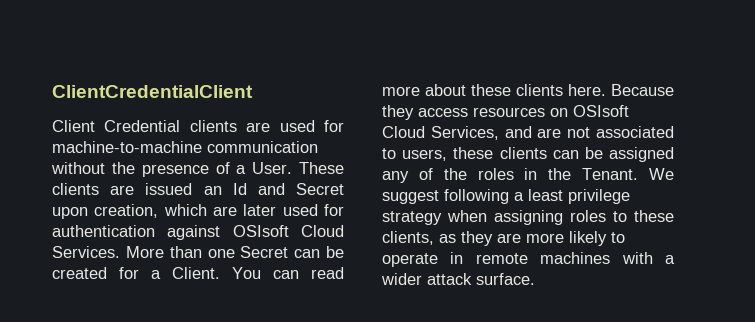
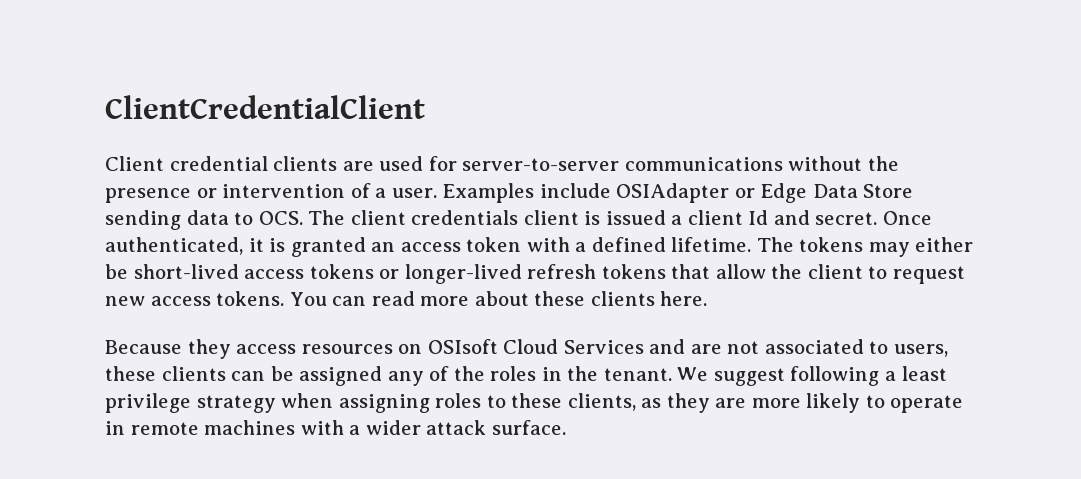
- Client Credential clients are used for machine-to-machine communication without the presence of a User. These clients are issued an Id and Secret upon creation, which are later used for authentication against OSIsoft Cloud Services. More than one Secret can be created for a Client.
+ Client credential clients are used for server-to-server communications without the presence or intervention of a user. Examples include OSIAdapter or Edge Data Store sending data to OCS. The client credentials client is issued a client Id and secret. Once authenticated, it is granted an access token with a defined lifetime. The tokens may either be short-lived access tokens or longer-lived refresh tokens that allow the client to request new access tokens.
- You can read more about these clients here. Because they access resources on OSIsoft Cloud Services, and are not associated to users, these clients can be assigned any of the roles in the Tenant.
+ You can read more about these clients here.
+ Because they access resources on OSIsoft Cloud Services and are not associated to users, these clients can be assigned any of the roles in the tenant.

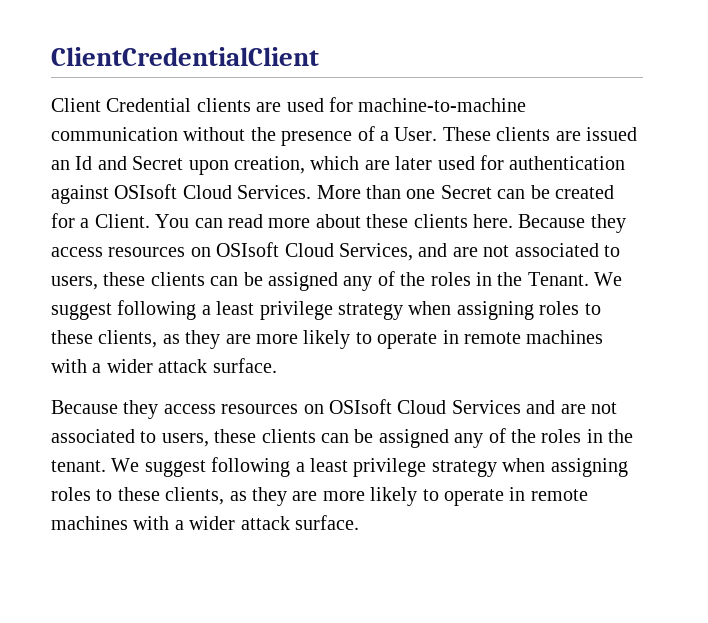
- Client credential clients are used for server-to-server communications without the presence or intervention of a user. Examples include OSIAdapter or Edge Data Store sending data to OCS. The client credentials client is issued a client Id and secret. Once authenticated, it is granted an access token with a defined lifetime. The tokens may either be short-lived access tokens or longer-lived refresh tokens that allow the client to request new access tokens.
+ Client Credential clients are used for machine-to-machine communication without the presence of a User. These clients are issued an Id and Secret upon creation, which are later used for authentication against OSIsoft Cloud Services. More than one Secret can be created for a Client.
+ Because they access resources on OSIsoft Cloud Services, and are not associated to users, these clients can be assigned any of the roles in the Tenant. We suggest following a least privilege strategy when assigning roles to these clients, as they are more likely to operate in remote machines with a wider attack surface.

